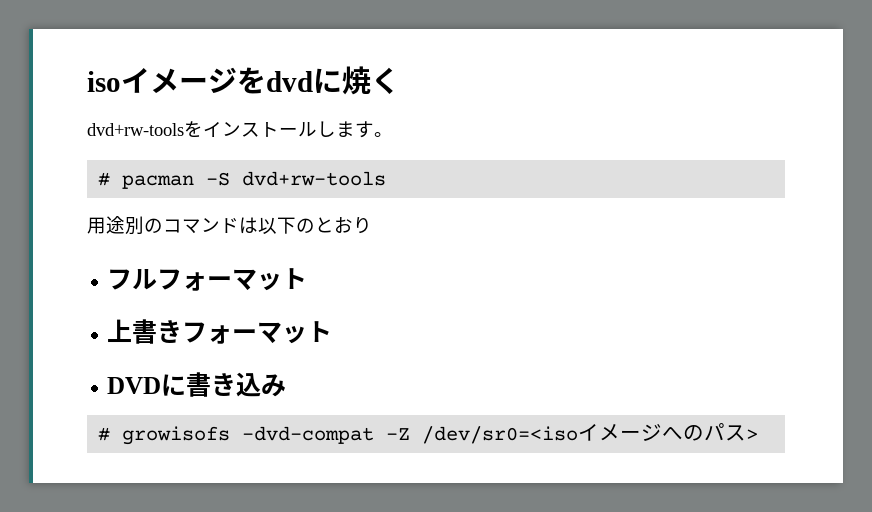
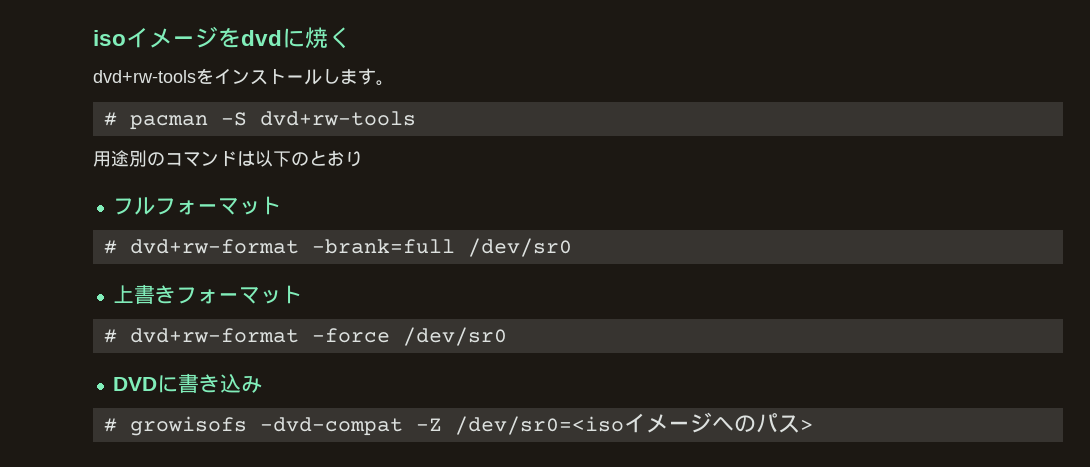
+ # dvd+rw-format -brank=full /dev/sr0
+ # dvd+rw-format -force /dev/sr0

